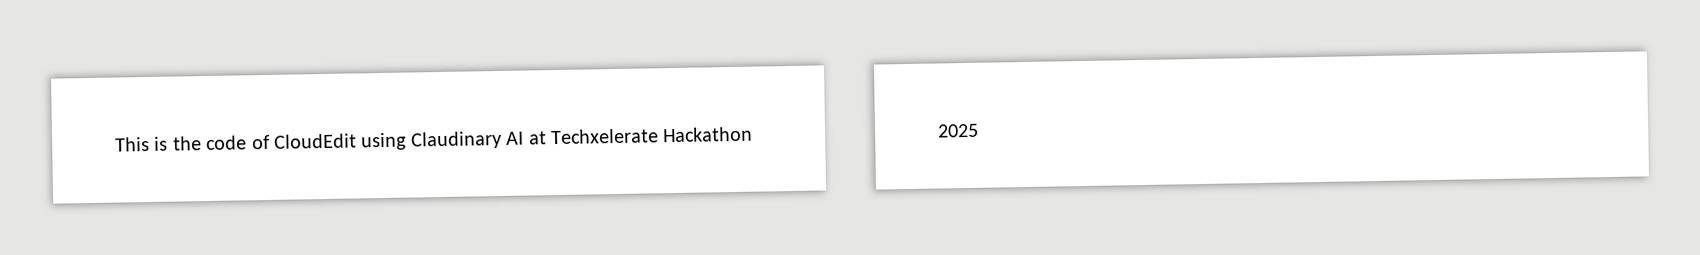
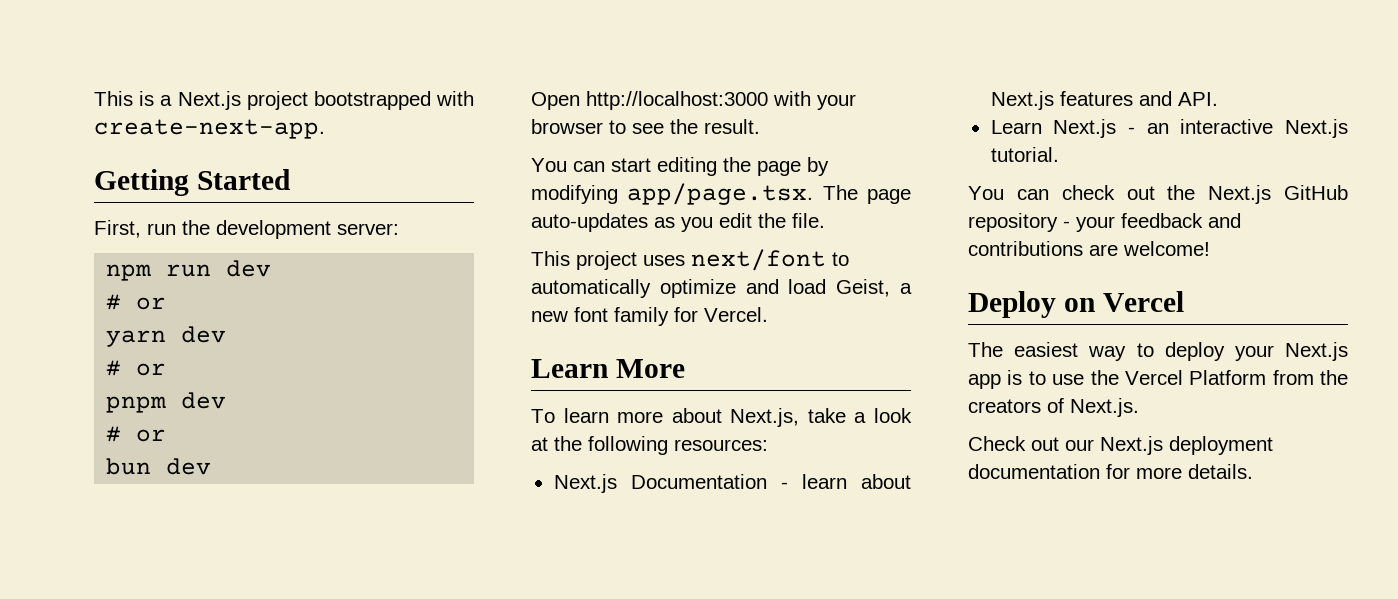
- This is the code of CloudEdit using Claudinary AI at Techxelerate Hackathon 2025
+ This is a Next.js project bootstrapped with create-next-app.
+ Getting Started
+ First, run the development server:
+ npm run dev
+ # or
+ yarn dev
+ # or
+ pnpm dev
+ # or
+ bun dev
+ Open http://localhost:3000 with your browser to see the result.
+ You can start editing the page by modifying app/page.tsx. The page auto-updates as you edit the file.
+ This project uses next/font to automatically optimize and load Geist, a new font family for Vercel.
+ Learn More
+ To learn more about Next.js, take a look at the following resources:
+ Next.js Documentation - learn about Next.js features and API.
+ Learn Next.js - an interactive Next.js tutorial.
+ You can check out the Next.js GitHub repository - your feedback and contributions are welcome!
+ Deploy on Vercel
+ The easiest way to deploy your Next.js app is to use the Vercel Platform from the creators of Next.js.
+ Check out our Next.js deployment documentation for more details.

